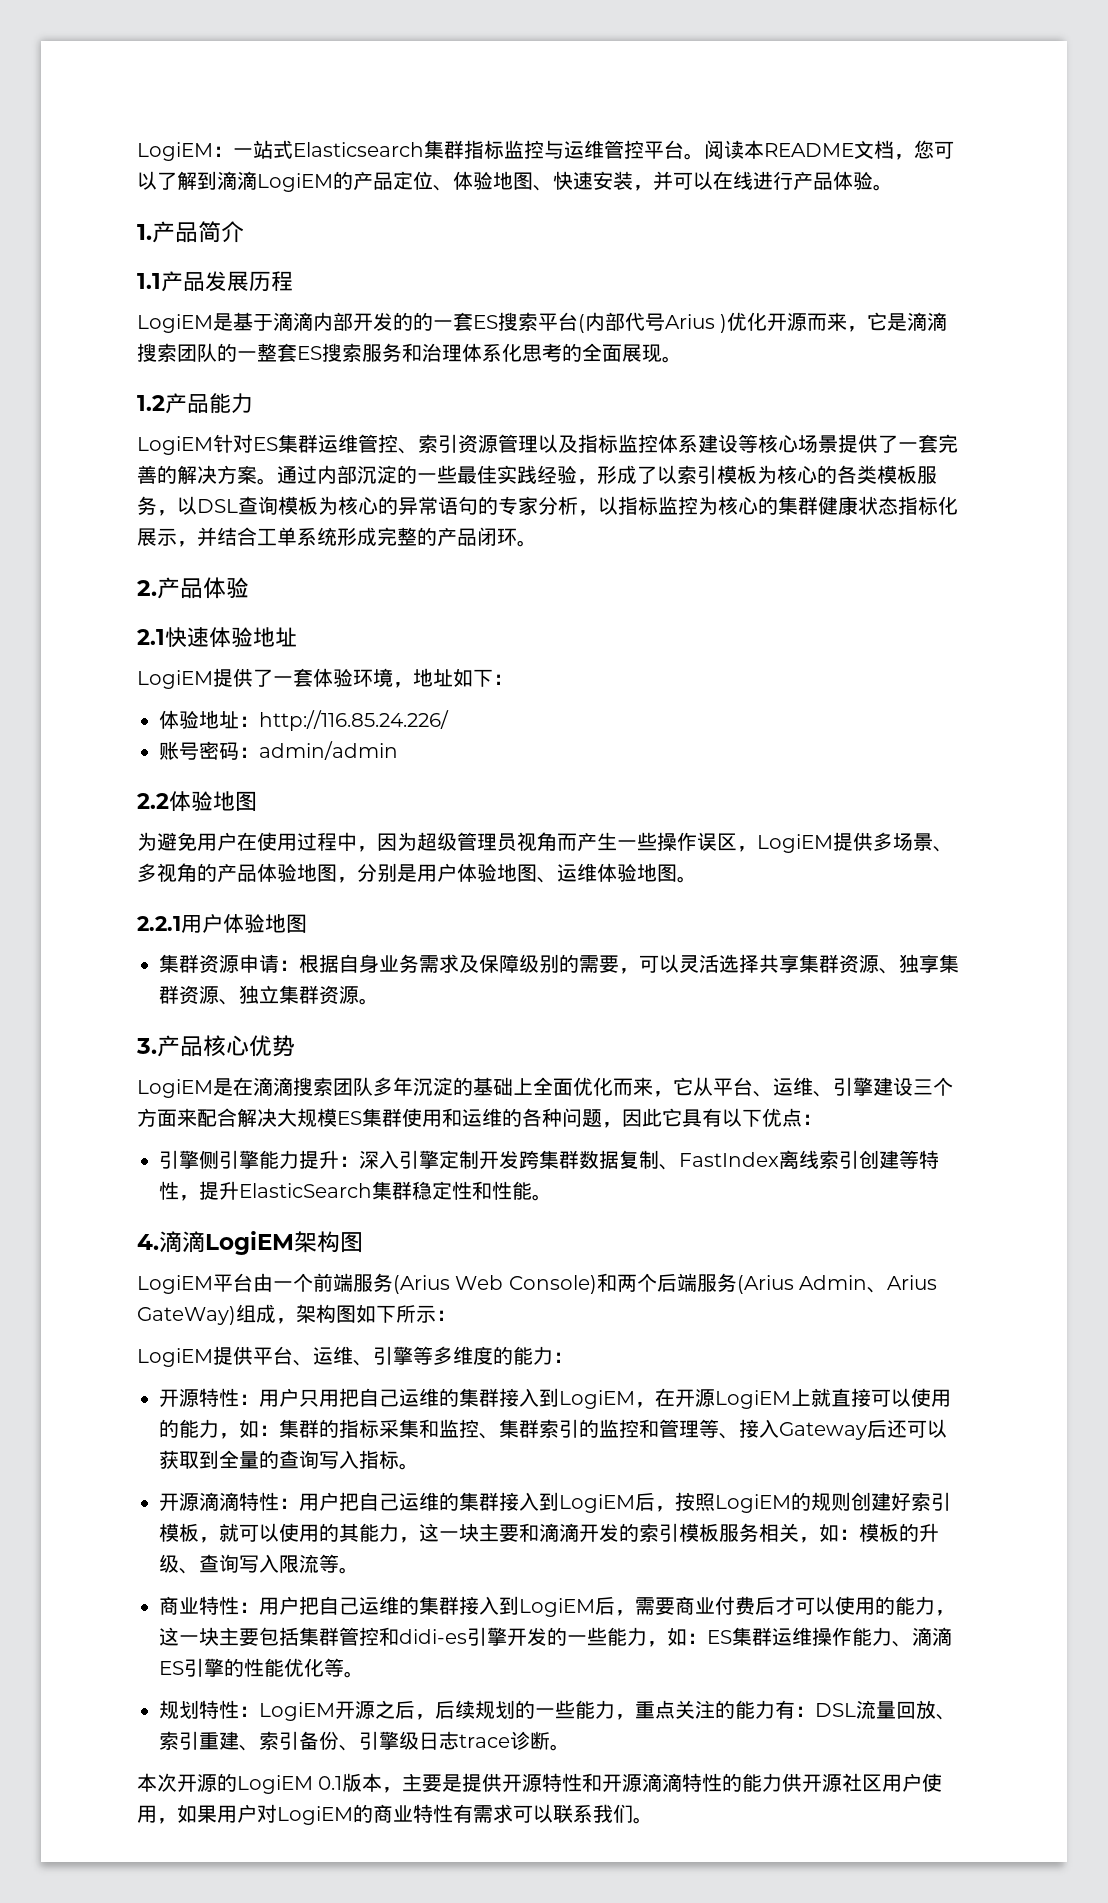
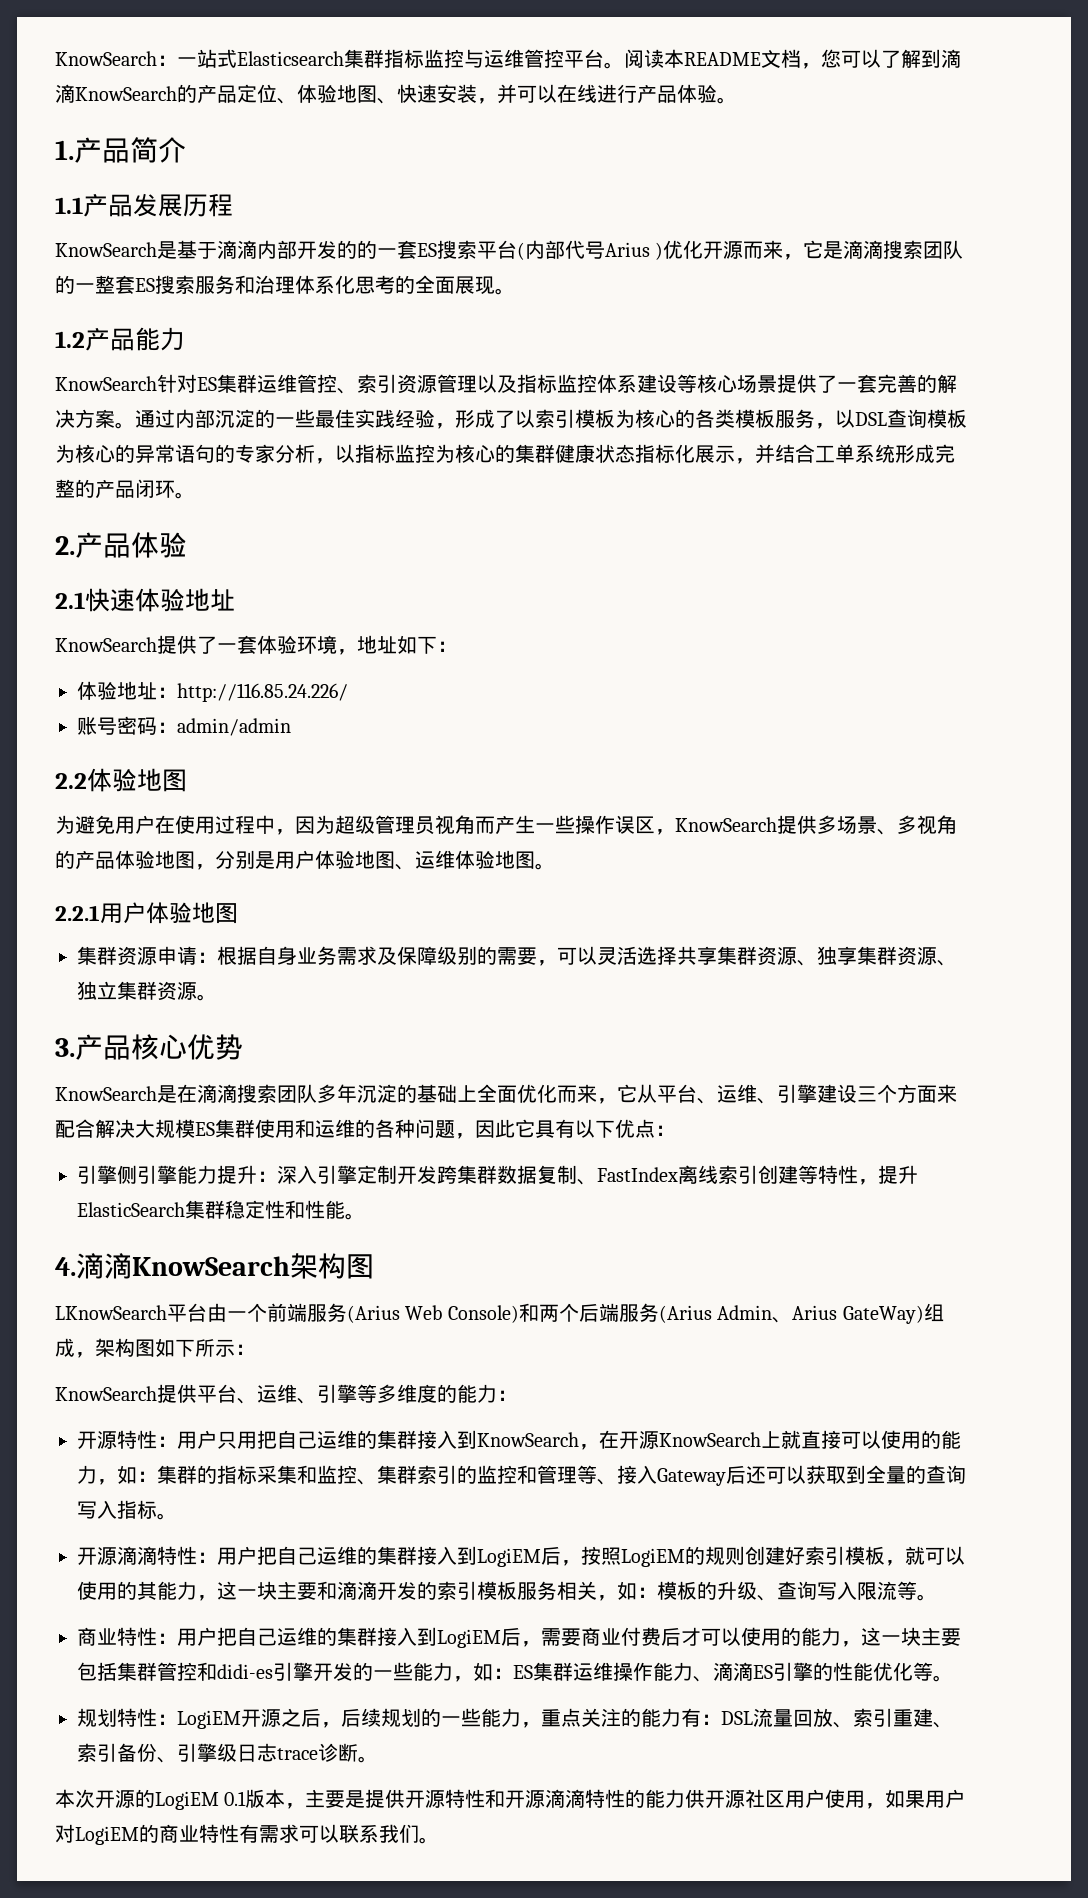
- LogiEM：一站式Elasticsearch集群指标监控与运维管控平台。
+ KnowSearch：一站式Elasticsearch集群指标监控与运维管控平台。
- 阅读本README文档，您可以了解到滴滴LogiEM的产品定位、体验地图、快速安装，并可以在线进行产品体验。
+ 阅读本README文档，您可以了解到滴滴KnowSearch的产品定位、体验地图、快速安装，并可以在线进行产品体验。
- LogiEM是基于滴滴内部开发的的一套ES搜索平台(内部代号Arius )优化开源而来，它是滴滴搜索团队的一整套ES搜索服务和治理体系化思考的全面展现。
+ KnowSearch是基于滴滴内部开发的的一套ES搜索平台(内部代号Arius )优化开源而来，它是滴滴搜索团队的一整套ES搜索服务和治理体系化思考的全面展现。
- LogiEM针对ES集群运维管控、索引资源管理以及指标监控体系建设等核心场景提供了一套完善的解决方案。
+ KnowSearch针对ES集群运维管控、索引资源管理以及指标监控体系建设等核心场景提供了一套完善的解决方案。
- LogiEM提供了一套体验环境，地址如下：
+ KnowSearch提供了一套体验环境，地址如下：
- 为避免用户在使用过程中，因为超级管理员视角而产生一些操作误区，LogiEM提供多场景、多视角的产品体验地图，分别是用户体验地图、运维体验地图。
+ 为避免用户在使用过程中，因为超级管理员视角而产生一些操作误区，KnowSearch提供多场景、多视角的产品体验地图，分别是用户体验地图、运维体验地图。
- LogiEM是在滴滴搜索团队多年沉淀的基础上全面优化而来，它从平台、运维、引擎建设三个方面来配合解决大规模ES集群使用和运维的各种问题，因此它具有以下优点：
+ KnowSearch是在滴滴搜索团队多年沉淀的基础上全面优化而来，它从平台、运维、引擎建设三个方面来配合解决大规模ES集群使用和运维的各种问题，因此它具有以下优点：
- 4.滴滴LogiEM架构图
+ 4.滴滴KnowSearch架构图
- LogiEM平台由一个前端服务(Arius Web Console)和两个后端服务(Arius Admin、Arius GateWay)组成，架构图如下所示：
+ LKnowSearch平台由一个前端服务(Arius Web Console)和两个后端服务(Arius Admin、Arius GateWay)组成，架构图如下所示：
- LogiEM提供平台、运维、引擎等多维度的能力：
+ KnowSearch提供平台、运维、引擎等多维度的能力：
- 开源特性：用户只用把自己运维的集群接入到LogiEM，在开源LogiEM上就直接可以使用的能力，如：集群的指标采集和监控、集群索引的监控和管理等、接入Gateway后还可以获取到全量的查询写入指标。
+ 开源特性：用户只用把自己运维的集群接入到KnowSearch，在开源KnowSearch上就直接可以使用的能力，如：集群的指标采集和监控、集群索引的监控和管理等、接入Gateway后还可以获取到全量的查询写入指标。

